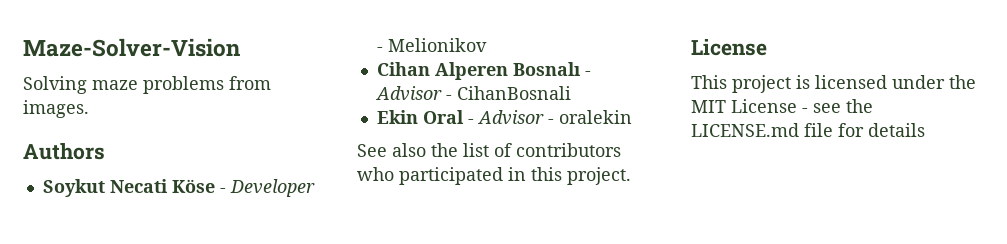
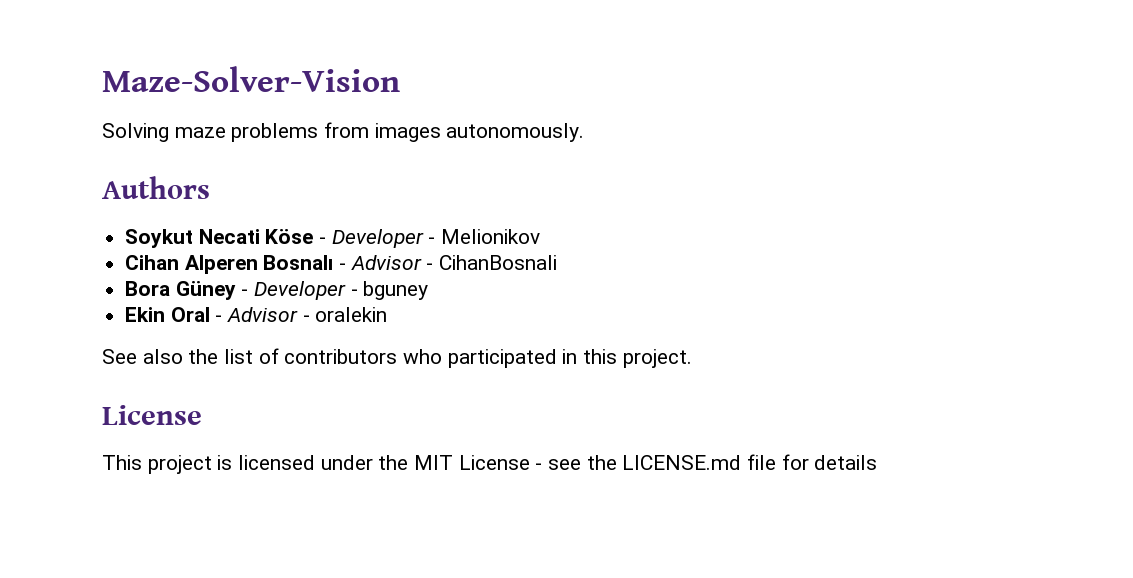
- Solving maze problems from images.
+ Solving maze problems from images autonomously.
+ Bora Güney - Developer - bguney

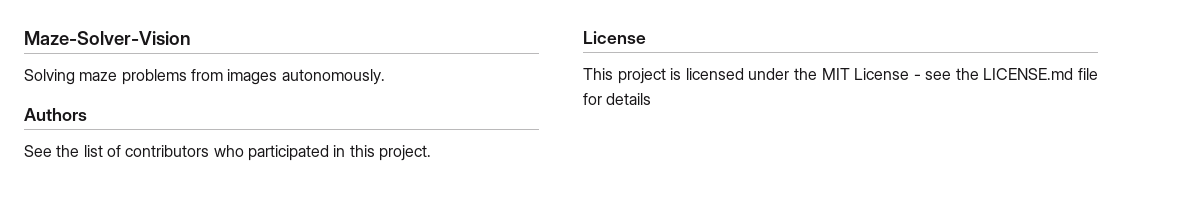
- Soykut Necati Köse - Developer - Melionikov
- Cihan Alperen Bosnalı - Advisor - CihanBosnali
- Bora Güney - Developer - bguney
- Ekin Oral - Advisor - oralekin
- See also the list of contributors who participated in this project.
+ See the list of contributors who participated in this project.

